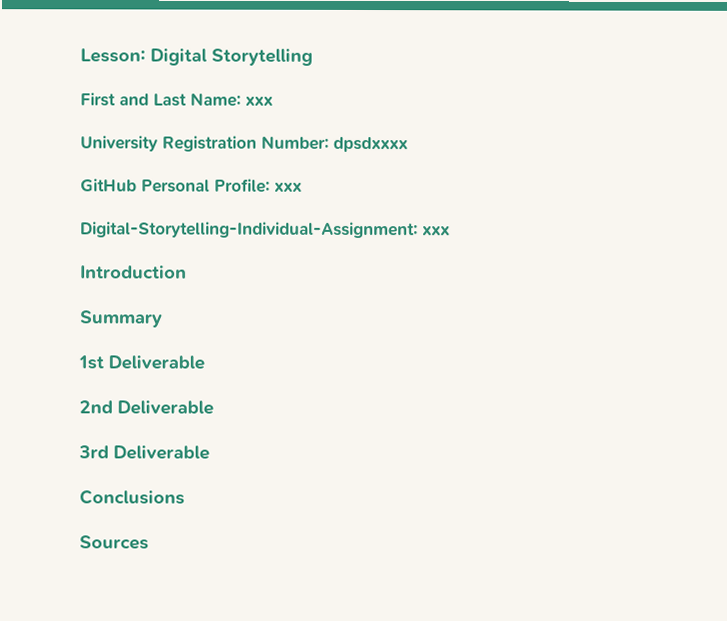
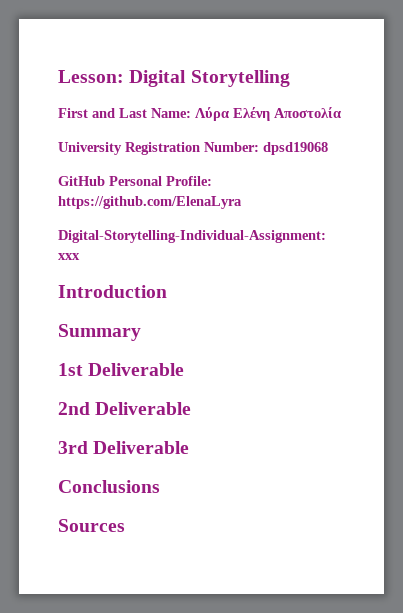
- First and Last Name: xxx
+ First and Last Name: Λύρα Ελένη Αποστολία
- University Registration Number: dpsdxxxx
+ University Registration Number: dpsd19068
- GitHub Personal Profile: xxx
+ GitHub Personal Profile: https://github.com/ElenaLyra

